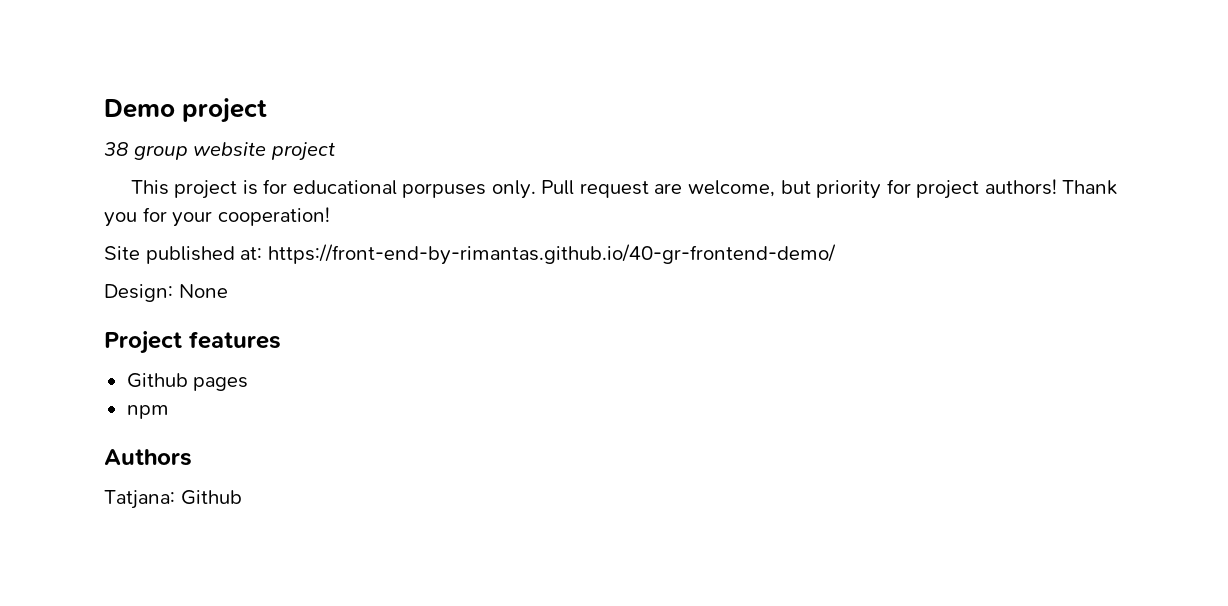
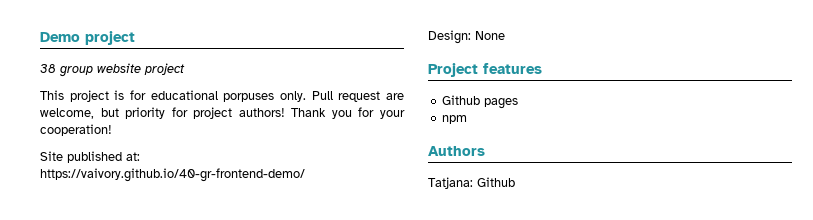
- Site published at: https://front-end-by-rimantas.github.io/40-gr-frontend-demo/
+ Site published at: https://vaivory.github.io/40-gr-frontend-demo/

